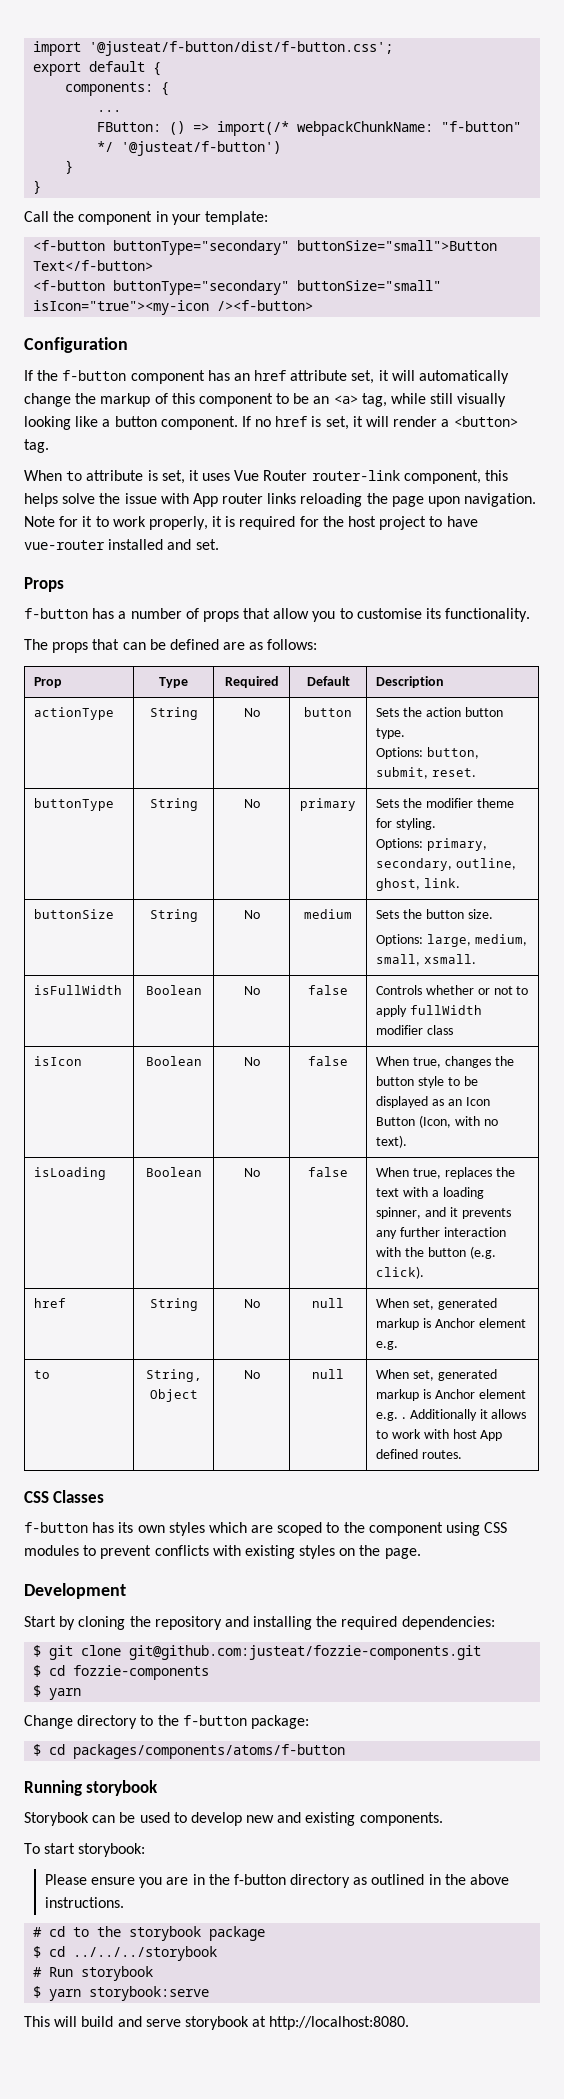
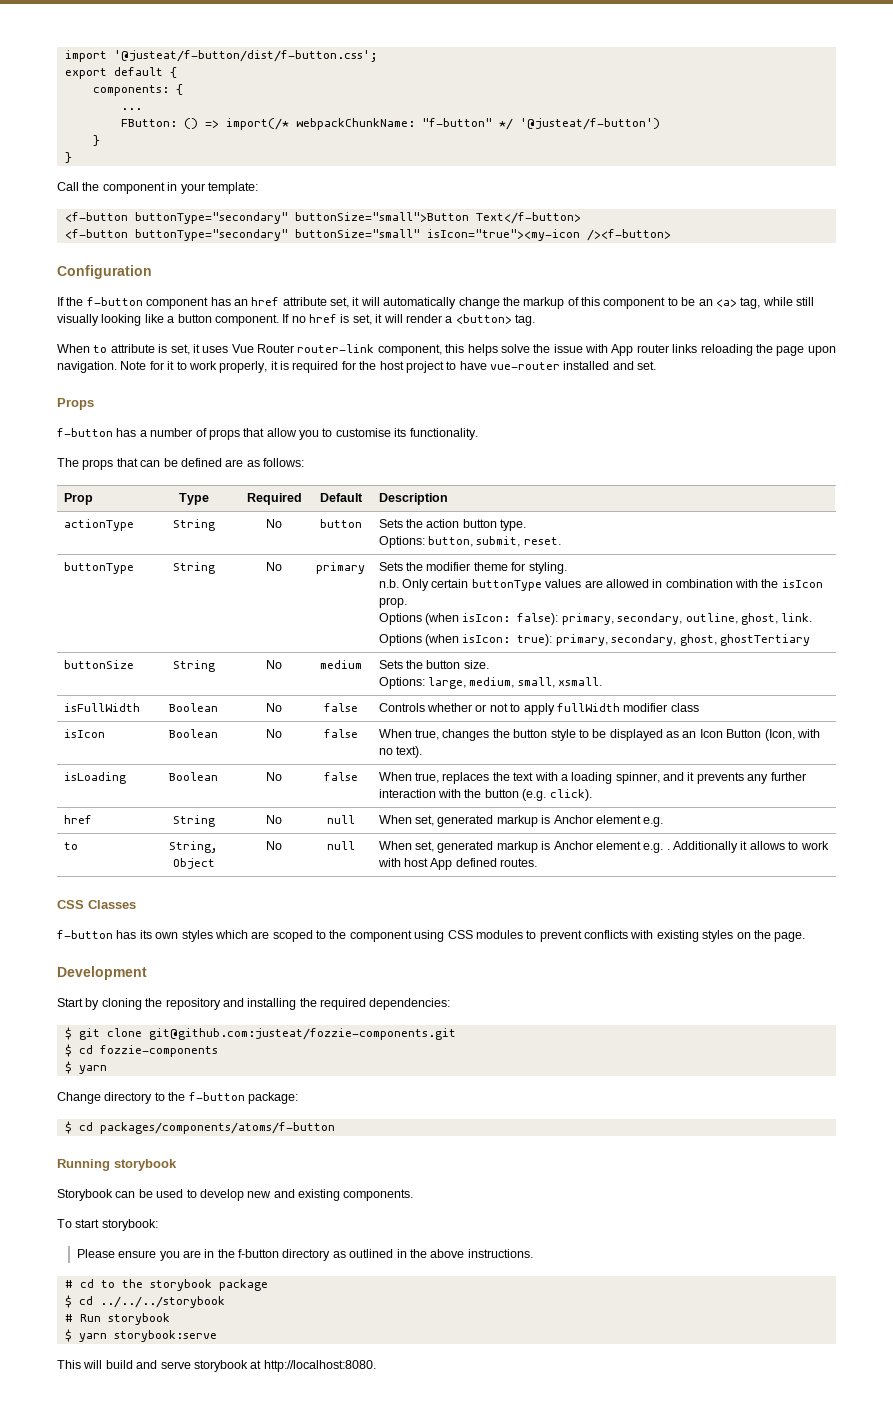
  buttonType | String | No | primary | Sets the modifier theme for styling.
- Options: primary, secondary, outline, ghost, link.
+ n.b. Only certain buttonType values are allowed in combination with the isIcon prop.
+ Options (when isIcon: false): primary, secondary, outline, ghost, link.
+ Options (when isIcon: true): primary, secondary, ghost, ghostTertiary

